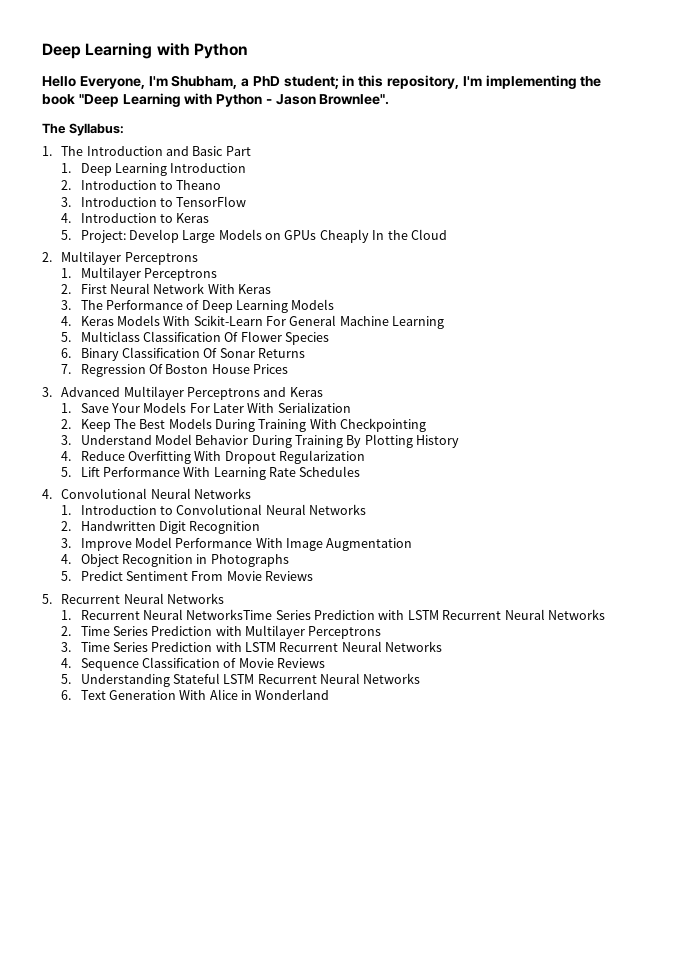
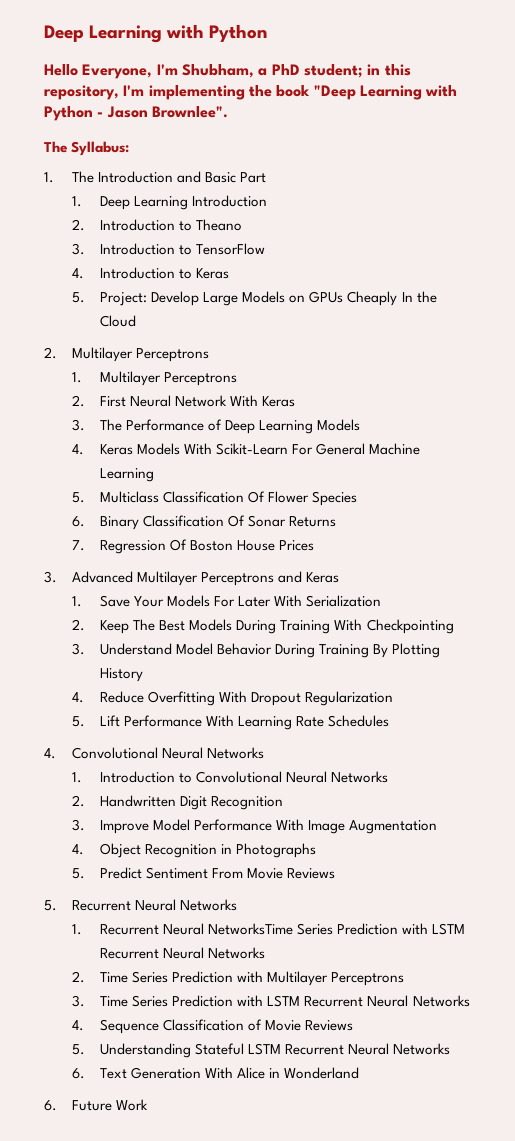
+ 6. Future Work

